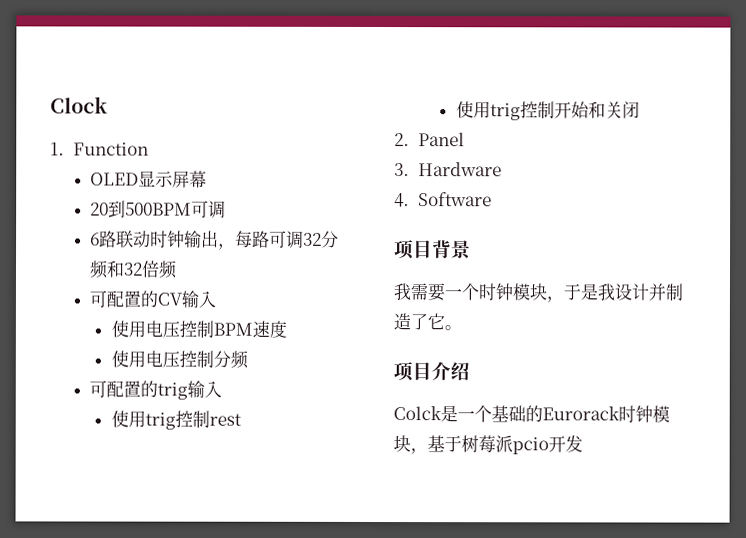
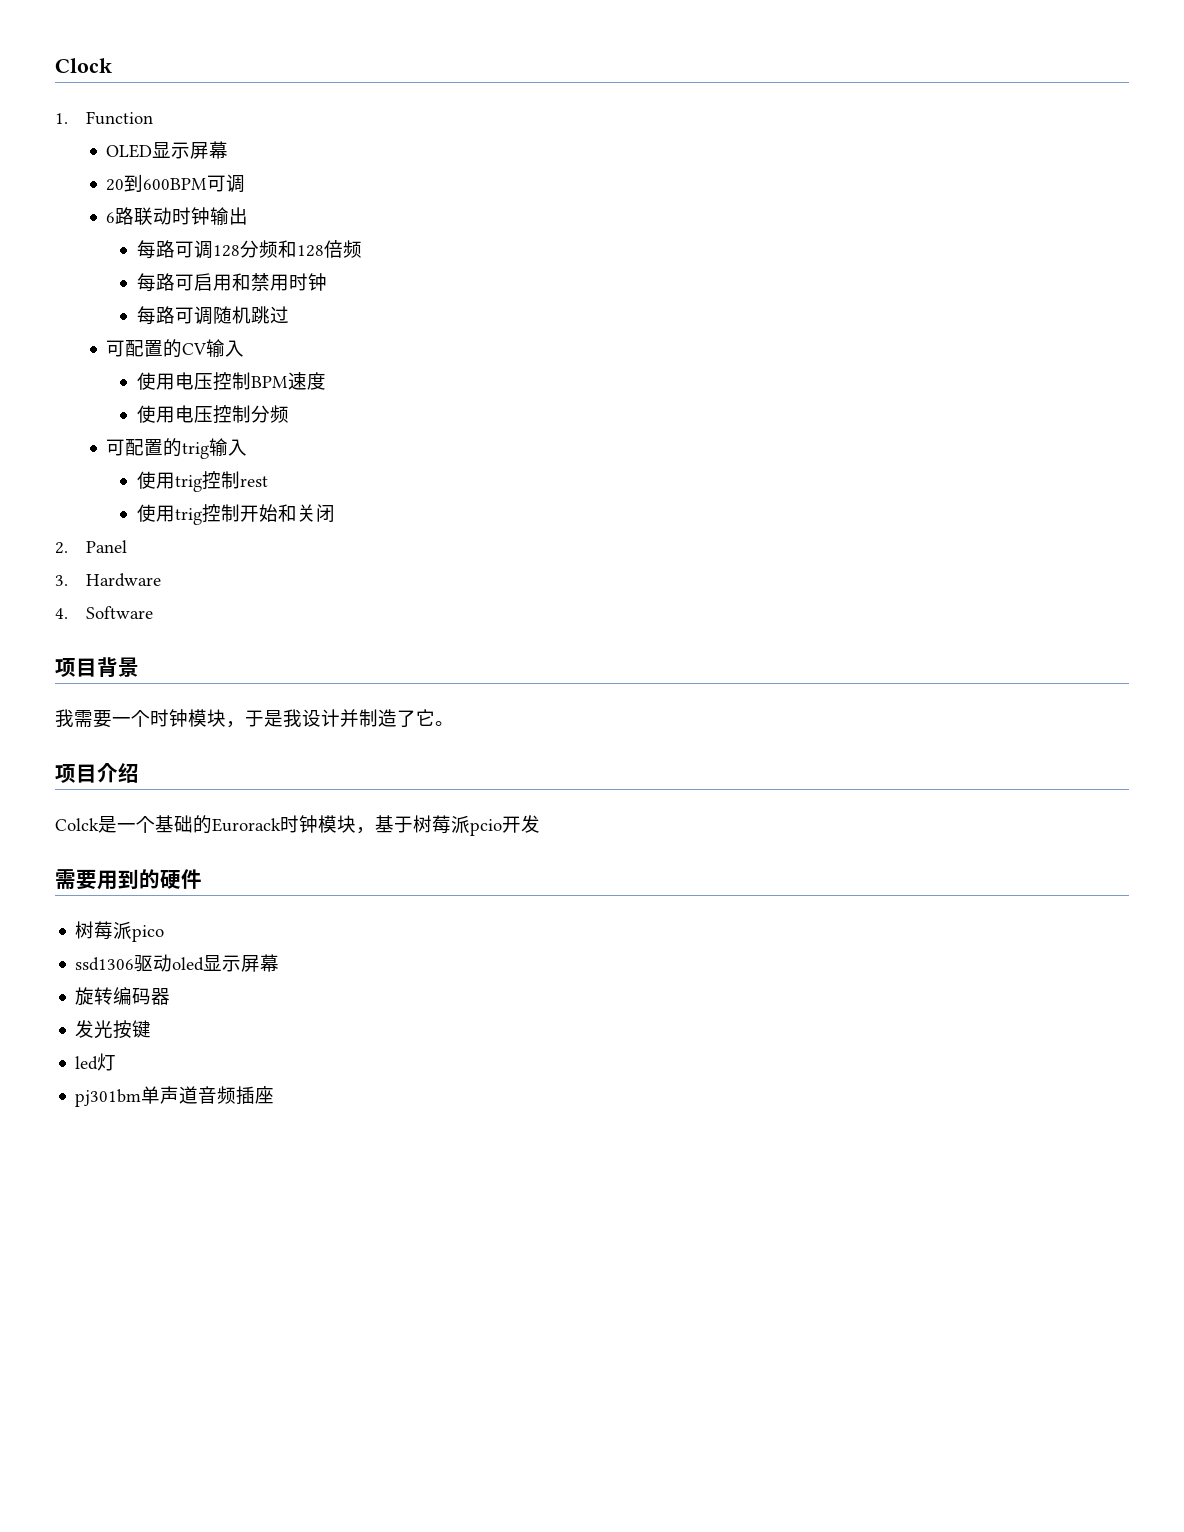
- 20到500BPM可调
+ 20到600BPM可调
- 6路联动时钟输出，每路可调32分频和32倍频
+ 6路联动时钟输出
+ 每路可调128分频和128倍频
+ 每路可启用和禁用时钟
+ 每路可调随机跳过
+ 需要用到的硬件
+ 树莓派pico
+ ssd1306驱动oled显示屏幕
+ 旋转编码器
+ 发光按键
+ led灯
+ pj301bm单声道音频插座

